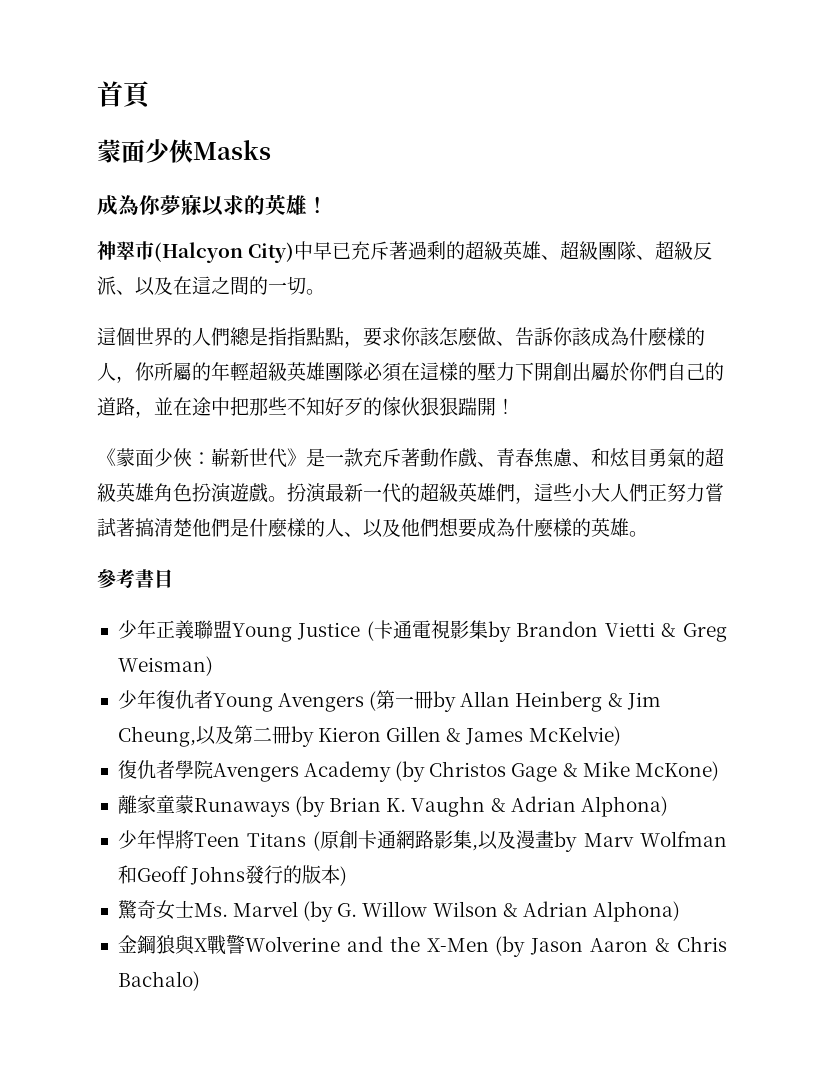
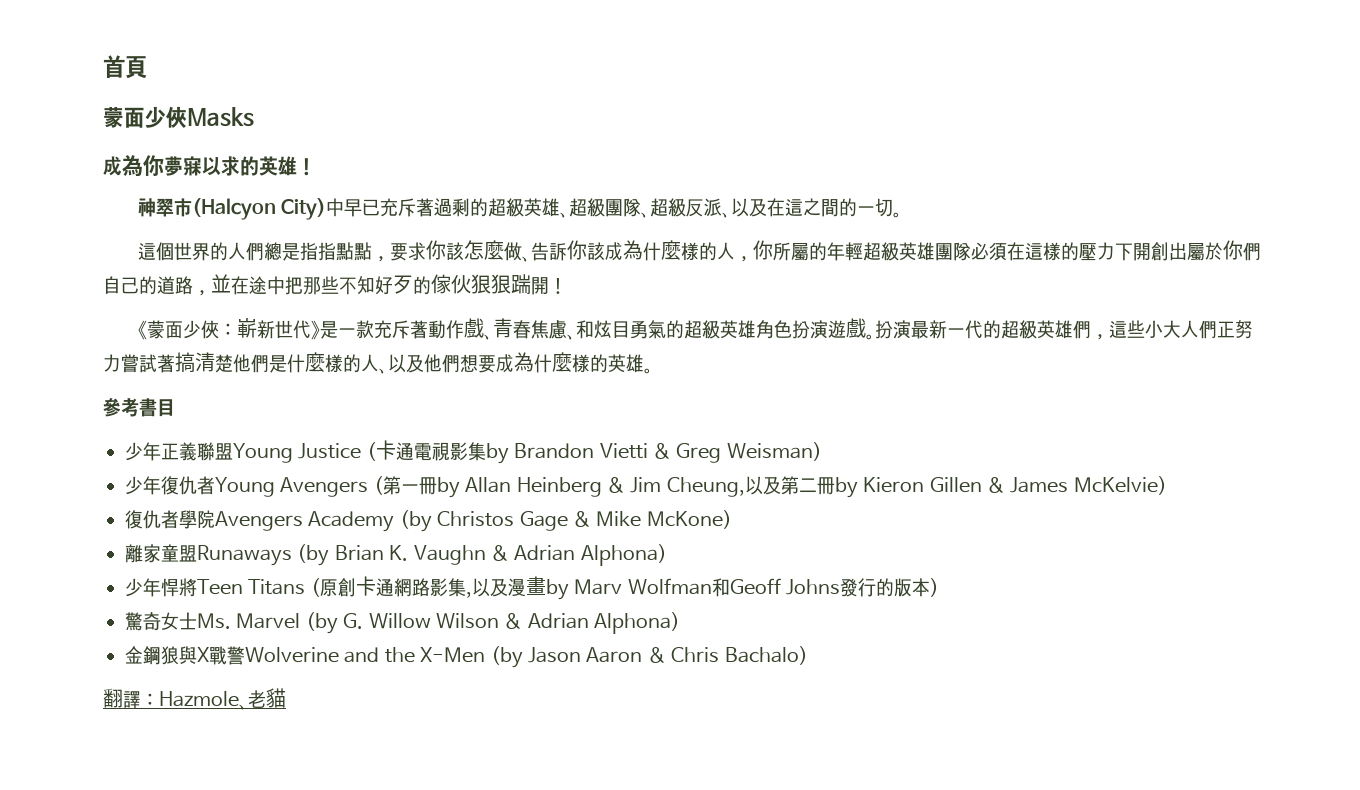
- 離家童蒙Runaways (by Brian K. Vaughn & Adrian Alphona)
+ 離家童盟Runaways (by Brian K. Vaughn & Adrian Alphona)
+ 翻譯：Hazmole、老貓

